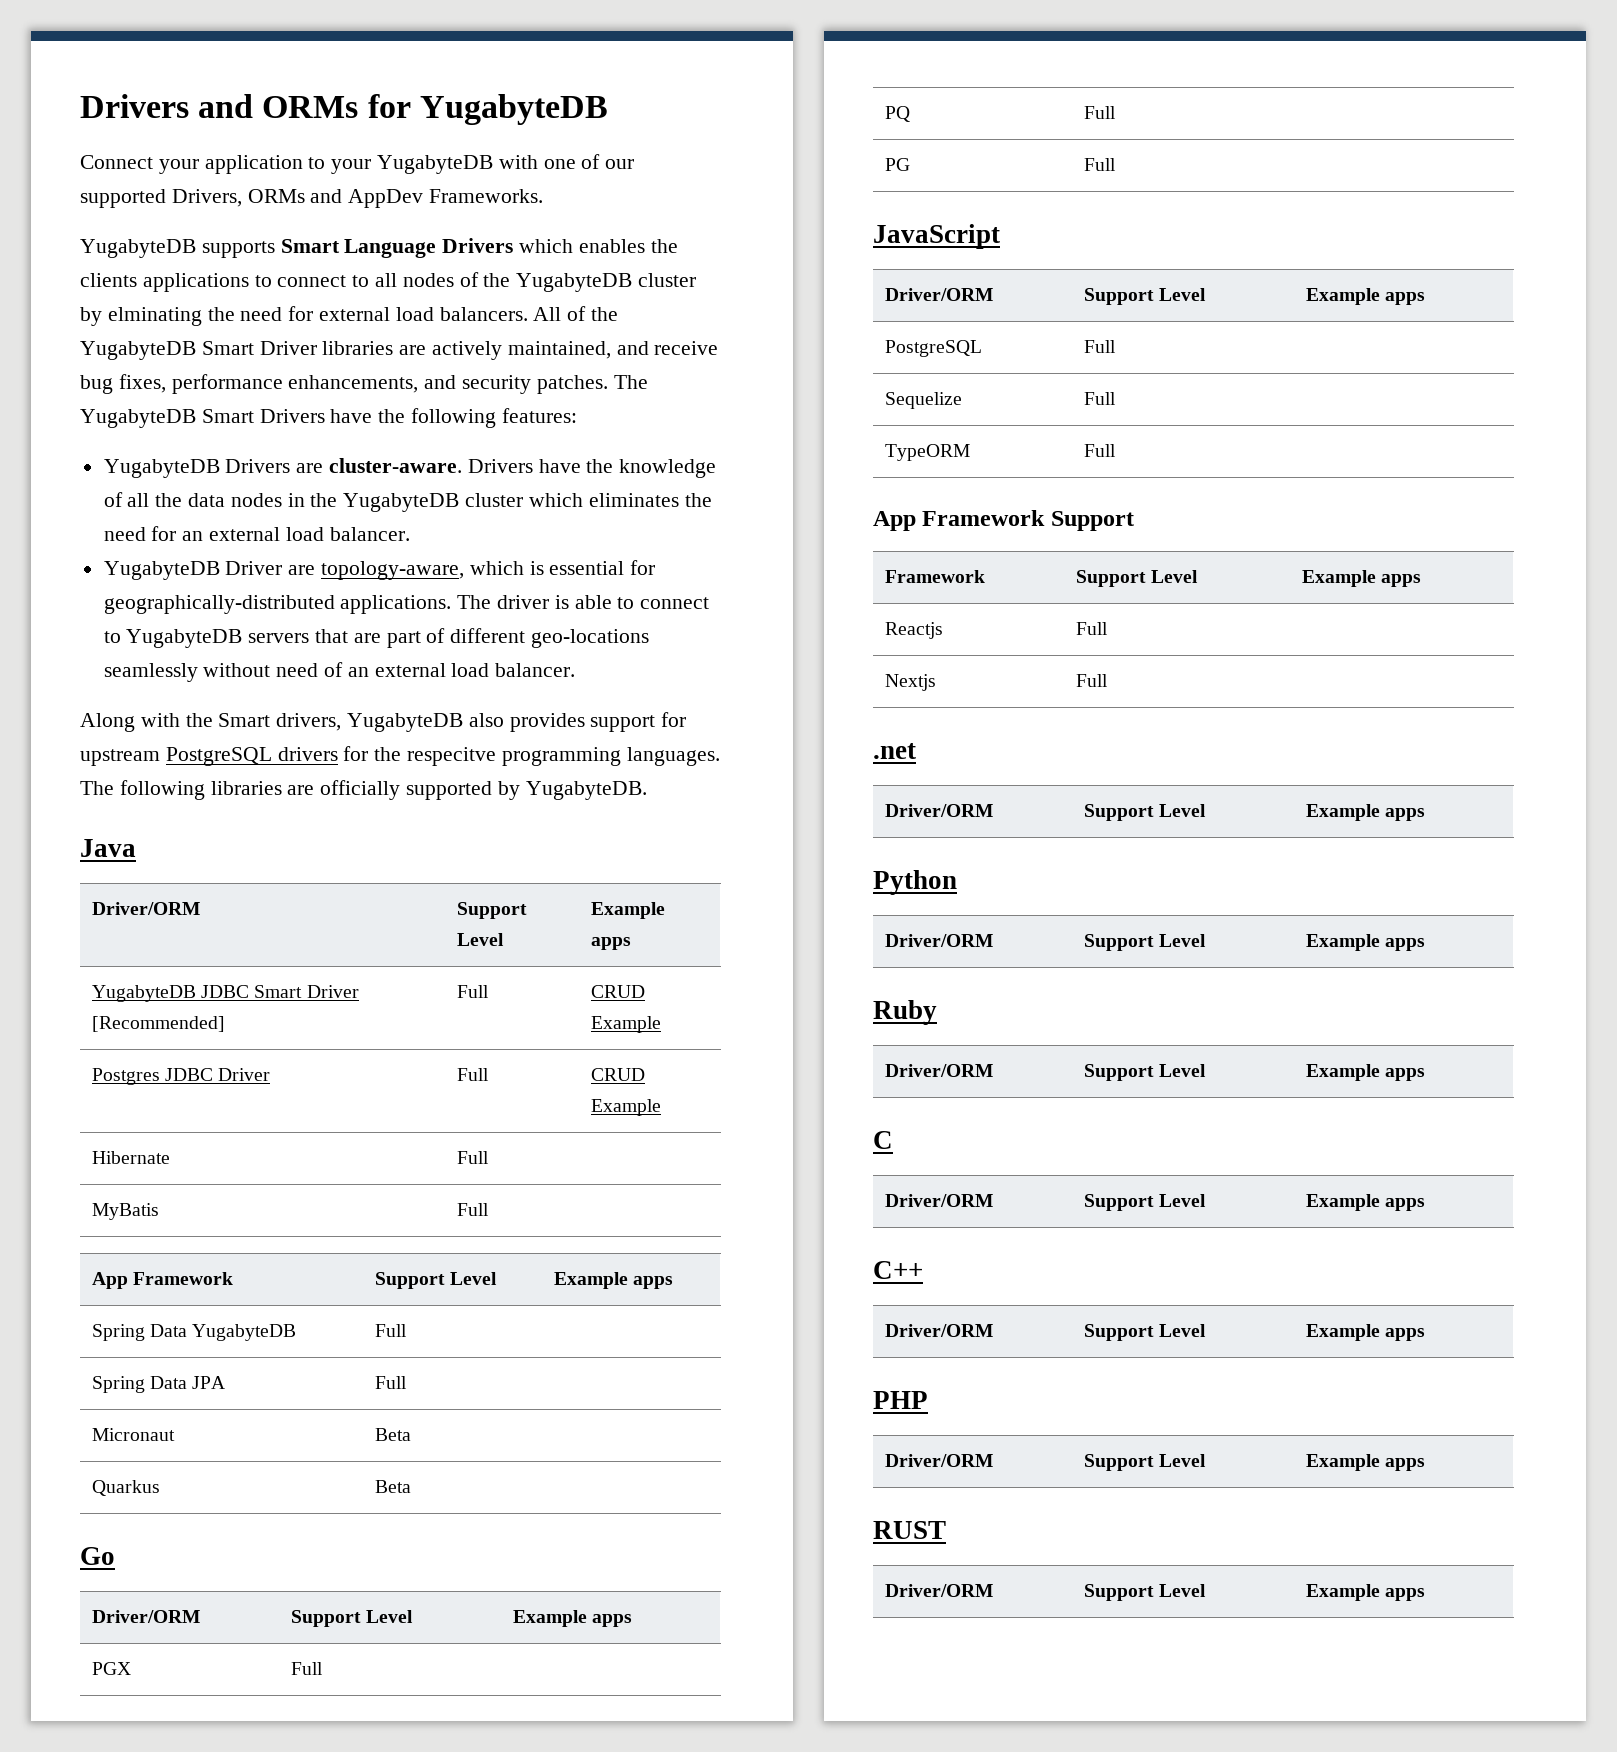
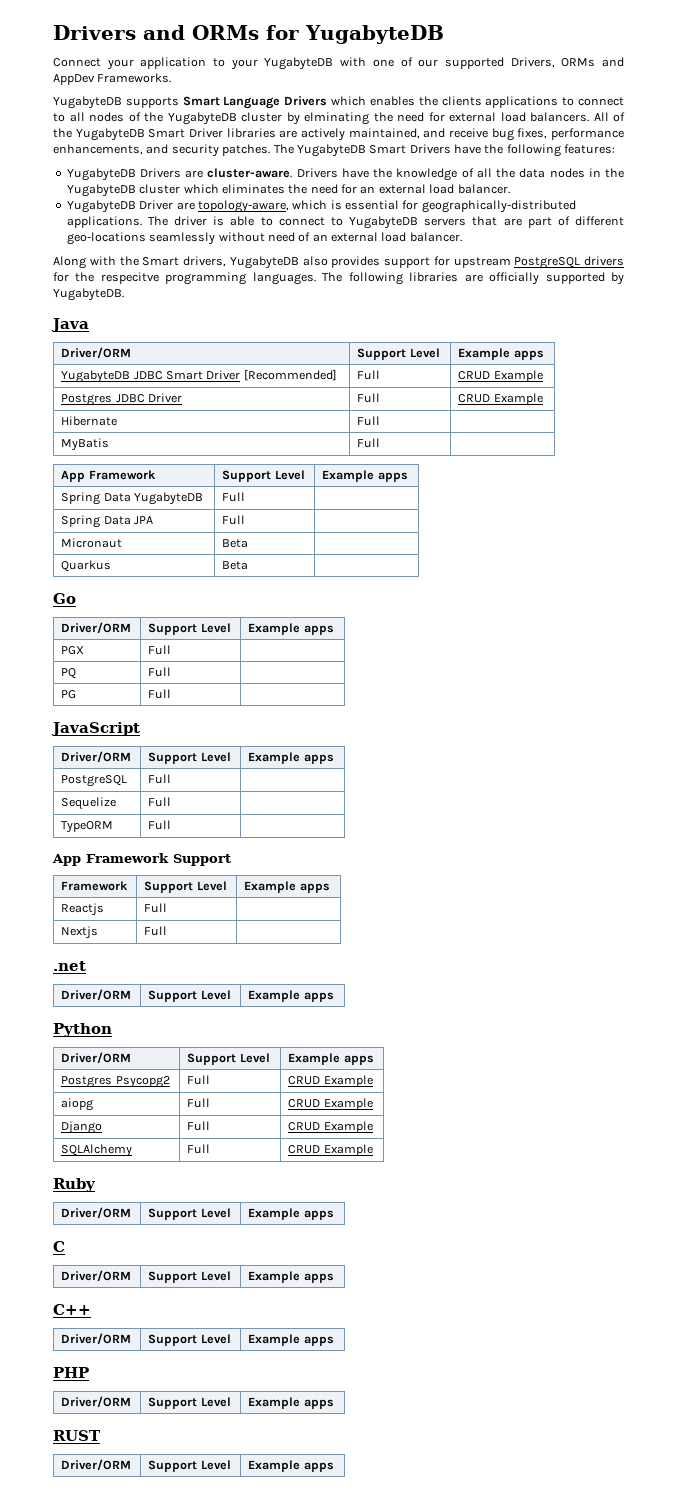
+ Postgres Psycopg2 | Full | CRUD Example
+ aiopg | Full | CRUD Example
+ Django | Full | CRUD Example
+ SQLAlchemy | Full | CRUD Example

